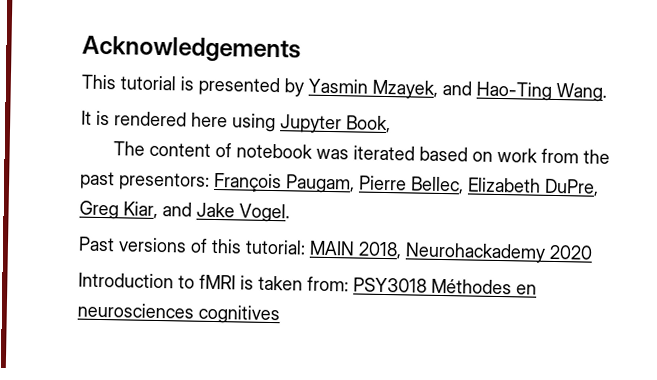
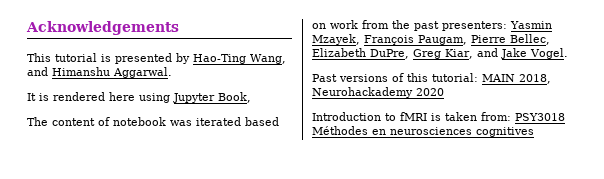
- This tutorial is presented by Yasmin Mzayek, and Hao-Ting Wang.
+ This tutorial is presented by Hao-Ting Wang, and Himanshu Aggarwal.
- The content of notebook was iterated based on work from the past presentors: François Paugam, Pierre Bellec, Elizabeth DuPre, Greg Kiar, and Jake Vogel.
+ The content of notebook was iterated based on work from the past presenters: Yasmin Mzayek, François Paugam, Pierre Bellec, Elizabeth DuPre, Greg Kiar, and Jake Vogel.

